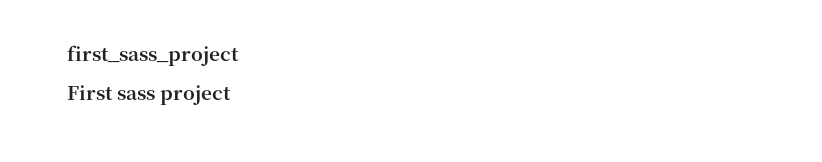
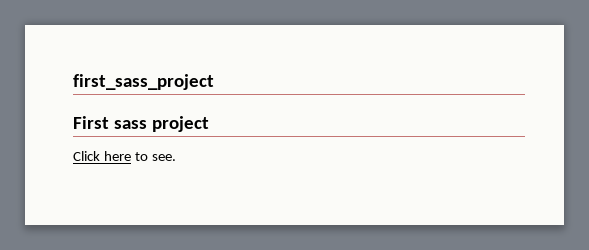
+ Click here to see.

